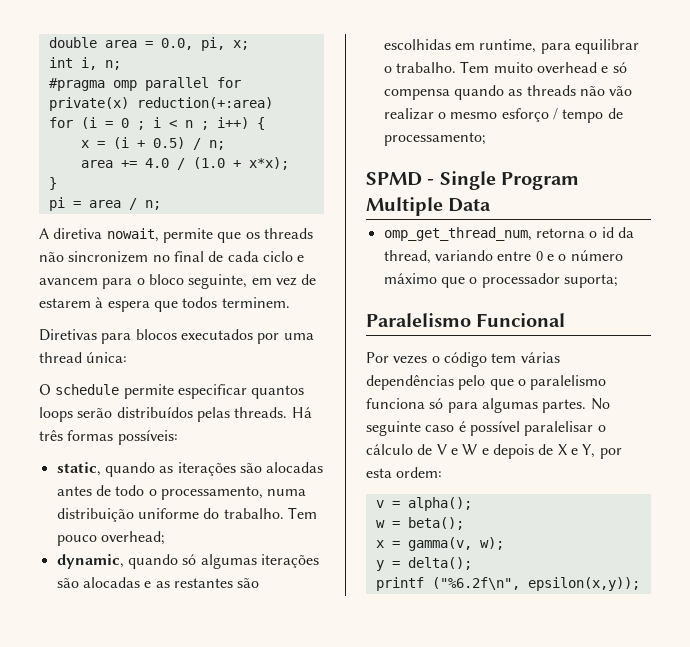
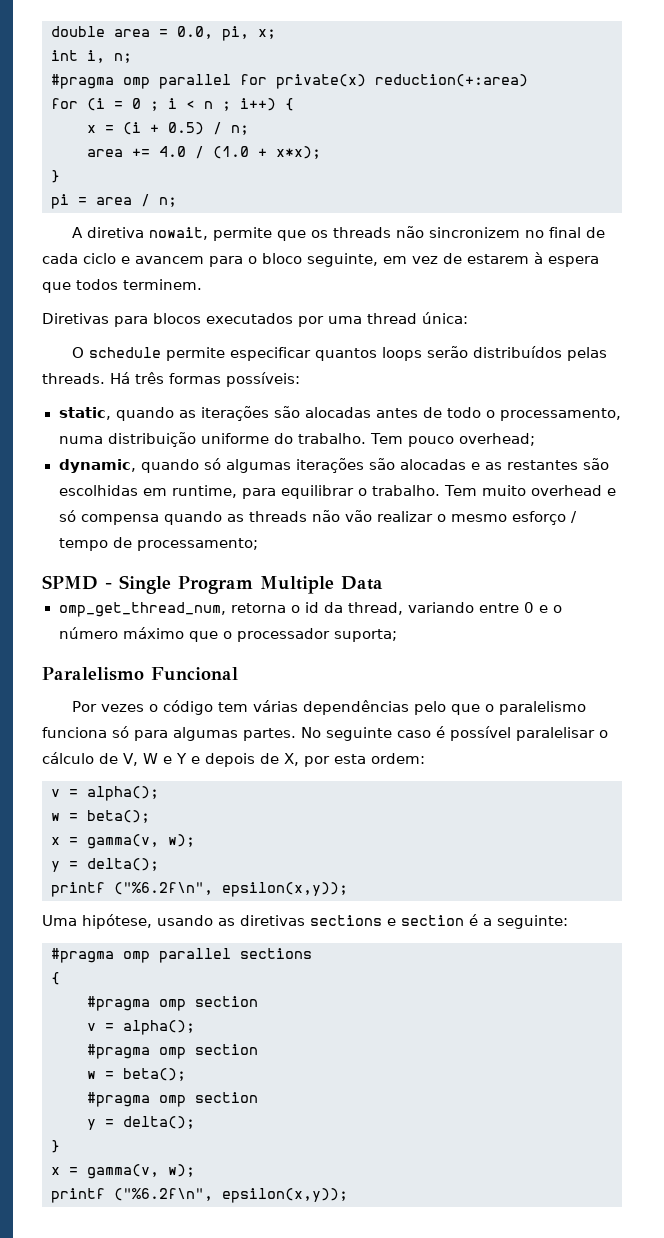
- No seguinte caso é possível paralelisar o cálculo de V e W e depois de X e Y, por esta ordem:
+ No seguinte caso é possível paralelisar o cálculo de V, W e Y e depois de X, por esta ordem:
+ Uma hipótese, usando as diretivas sections e section é a seguinte:
+ #pragma omp parallel sections
+ {
+ #pragma omp section
+ v = alpha();
+ #pragma omp section
+ w = beta();
+ #pragma omp section
+ y = delta();
+ }
+ x = gamma(v, w);
+ printf ("%6.2f\n", epsilon(x,y));

